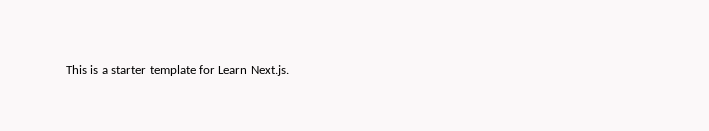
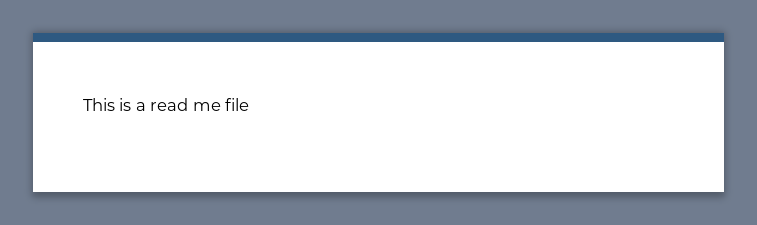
- This is a starter template for Learn Next.js.
+ This is a read me file

